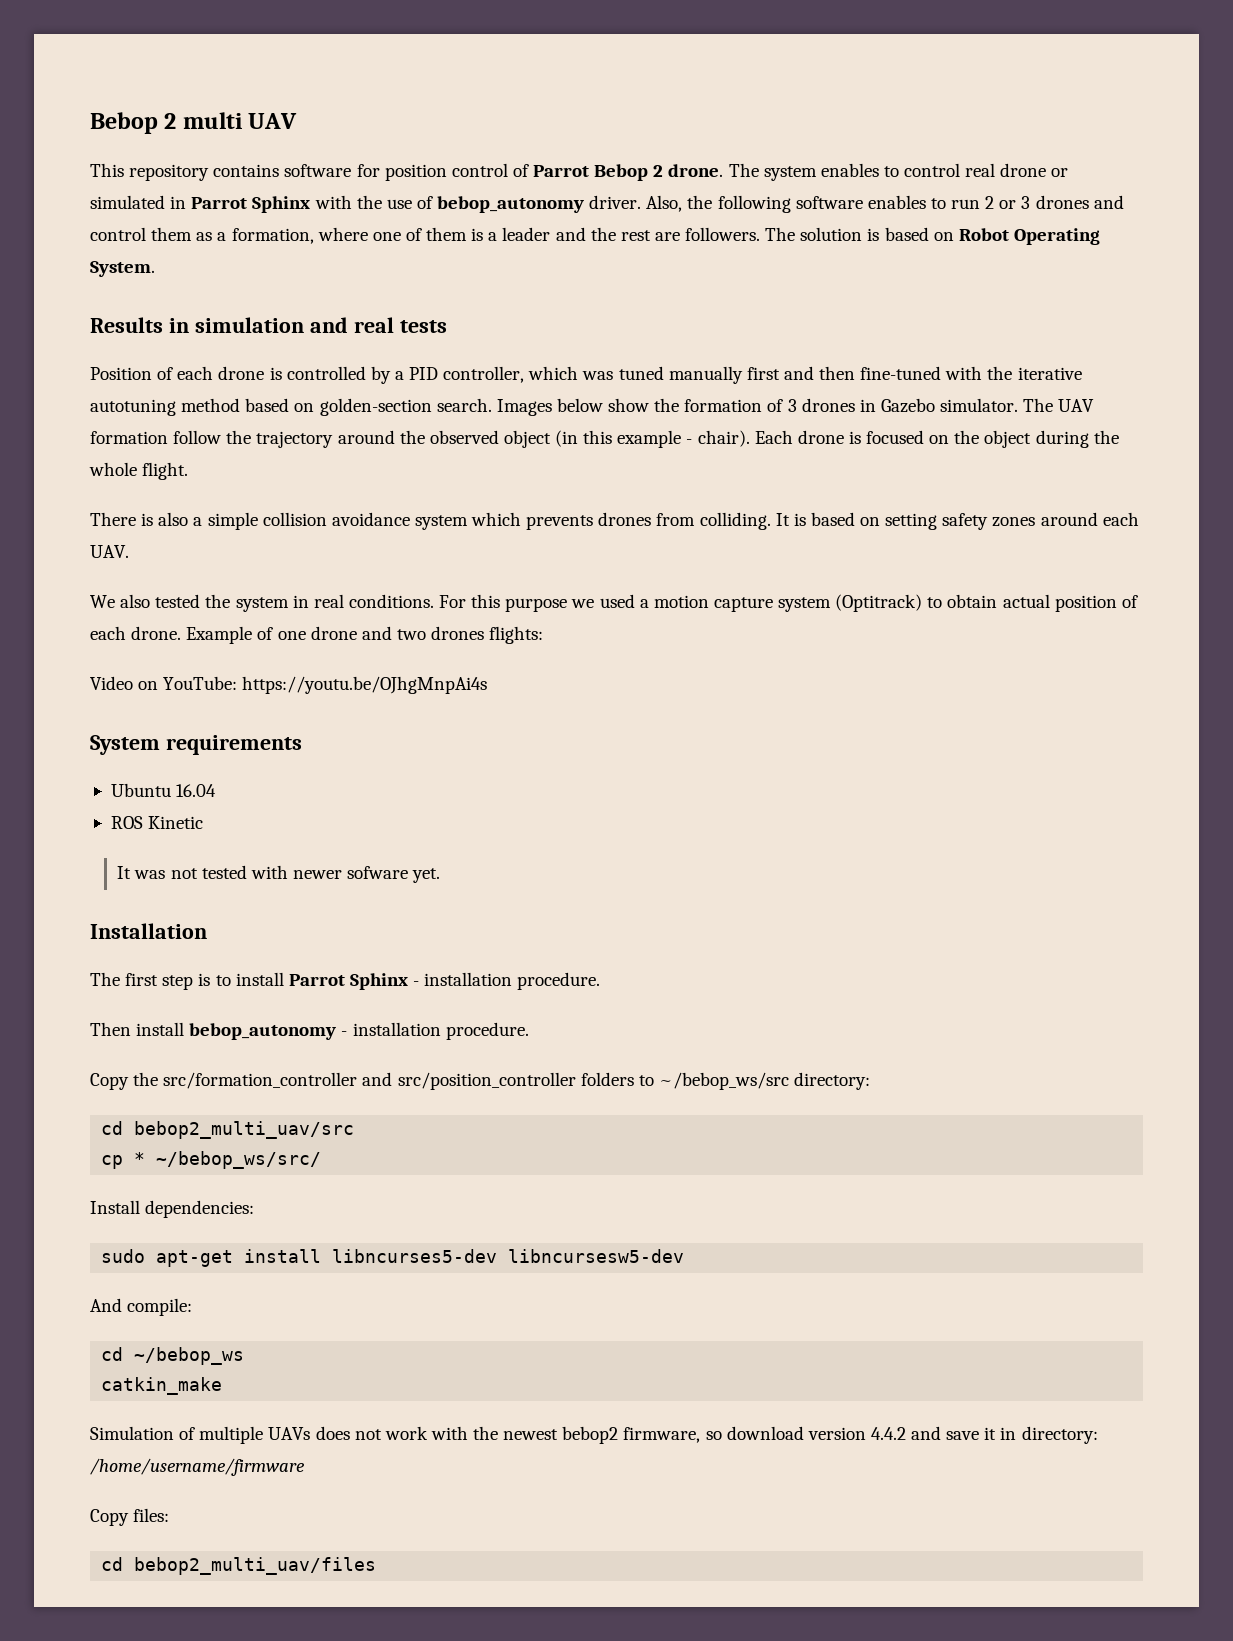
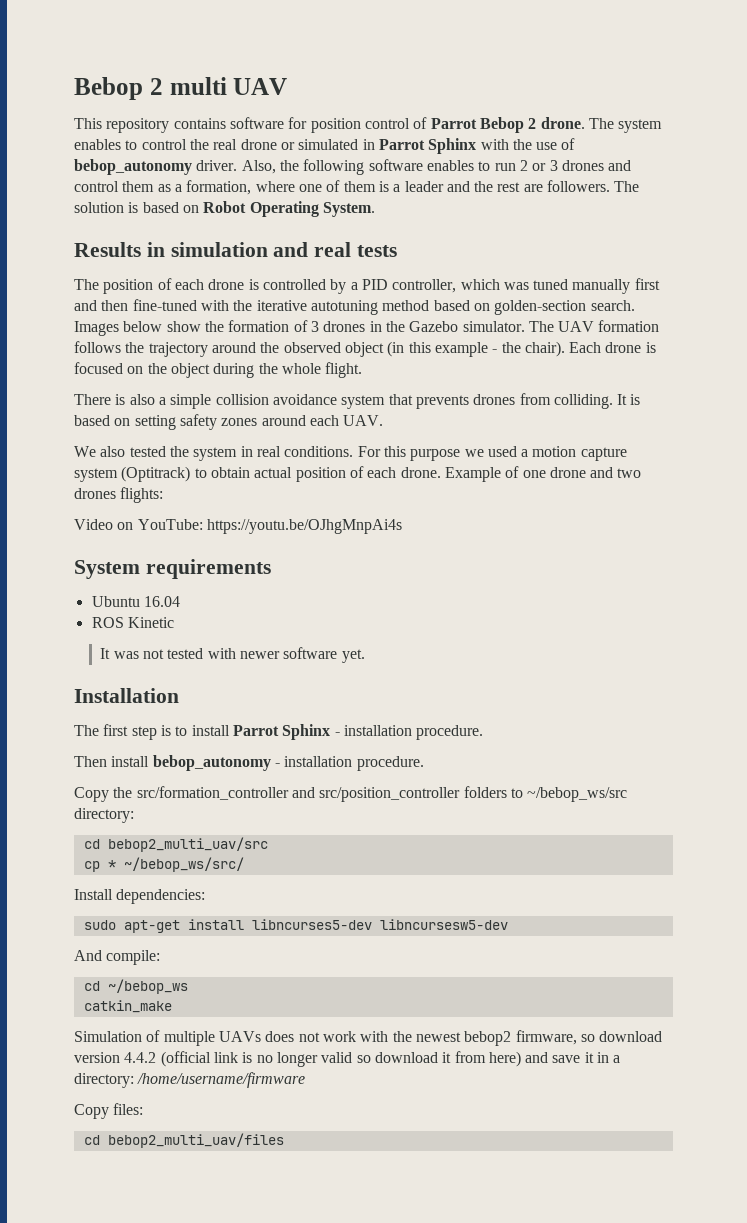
- The system enables to control real drone or simulated in Parrot Sphinx with the use of bebop_autonomy driver.
+ The system enables to control the real drone or simulated in Parrot Sphinx with the use of bebop_autonomy driver.
- Position of each drone is controlled by a PID controller, which was tuned manually first and then fine-tuned with the iterative autotuning method based on golden-section search.
+ The position of each drone is controlled by a PID controller, which was tuned manually first and then fine-tuned with the iterative autotuning method based on golden-section search.
- Images below show the formation of 3 drones in Gazebo simulator.
+ Images below show the formation of 3 drones in the Gazebo simulator.
- The UAV formation follow the trajectory around the observed object (in this example - chair).
+ The UAV formation follows the trajectory around the observed object (in this example - the chair).
- There is also a simple collision avoidance system which prevents drones from colliding.
+ There is also a simple collision avoidance system that prevents drones from colliding.
- It was not tested with newer sofware yet.
+ It was not tested with newer software yet.
- Simulation of multiple UAVs does not work with the newest bebop2 firmware, so download version 4.4.2 and save it in directory: /home/username/firmware
+ Simulation of multiple UAVs does not work with the newest bebop2 firmware, so download version 4.4.2 (official link is no longer valid so download it from here) and save it in a directory: /home/username/firmware

